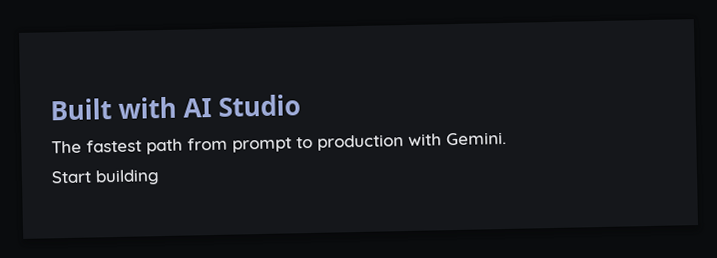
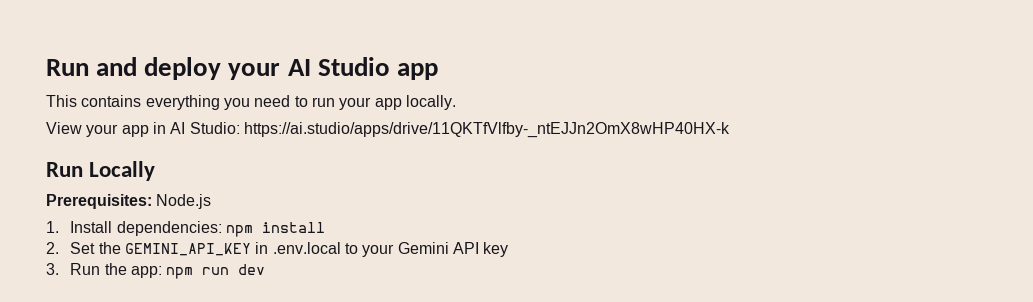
- Built with AI Studio
- The fastest path from prompt to production with Gemini.
- Start building
+ Run and deploy your AI Studio app
+ This contains everything you need to run your app locally.
+ View your app in AI Studio: https://ai.studio/apps/drive/11QKTfVlfby-_ntEJJn2OmX8wHP40HX-k
+ Run Locally
+ Prerequisites: Node.js
+ 1. Install dependencies: npm install
+ 2. Set the GEMINI_API_KEY in .env.local to your Gemini API key
+ 3. Run the app: npm run dev

